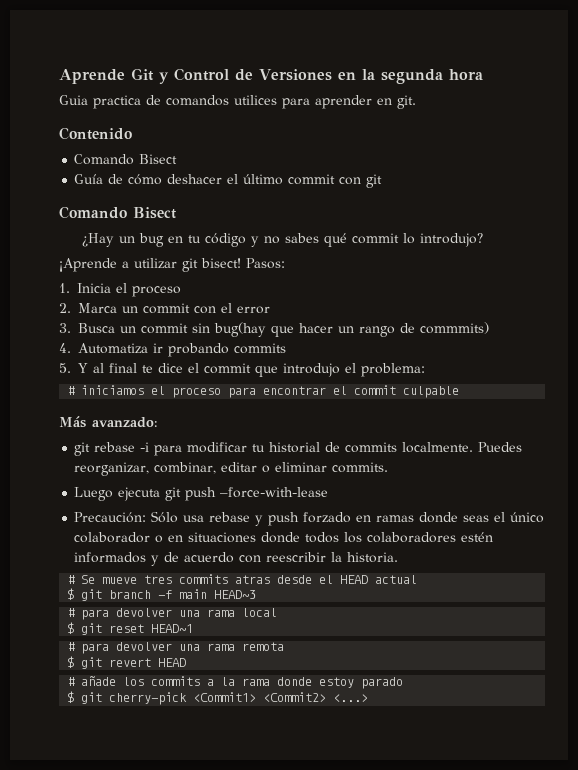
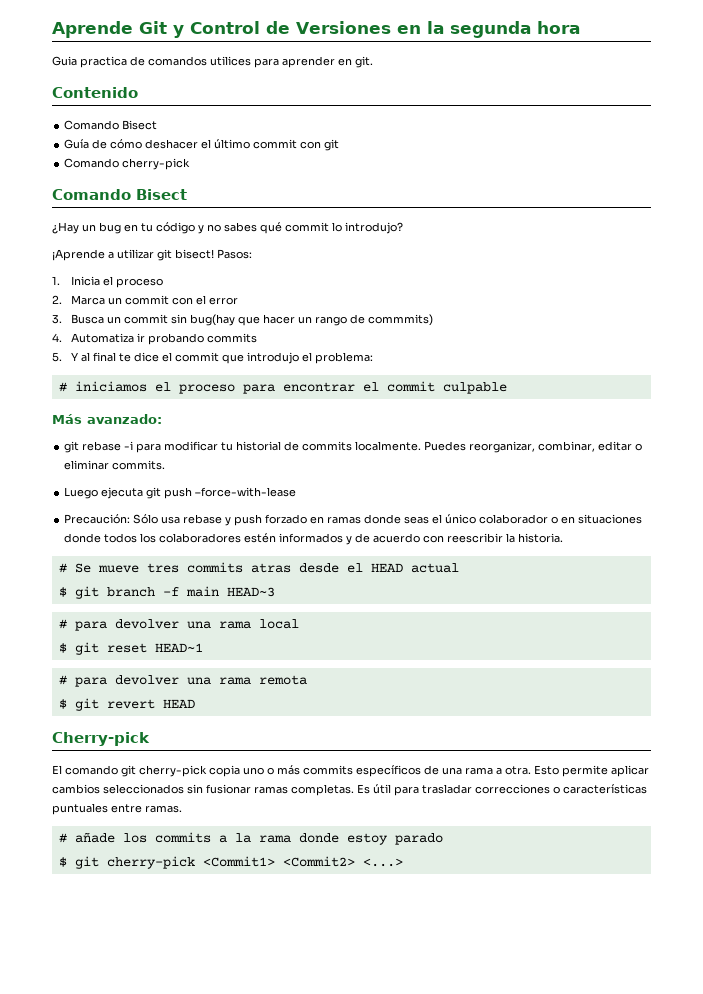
+ Comando cherry-pick
+ Cherry-pick
+ El comando git cherry-pick copia uno o más commits específicos de una rama a otra. Esto permite aplicar cambios seleccionados sin fusionar ramas completas. Es útil para trasladar correcciones o características puntuales entre ramas.

